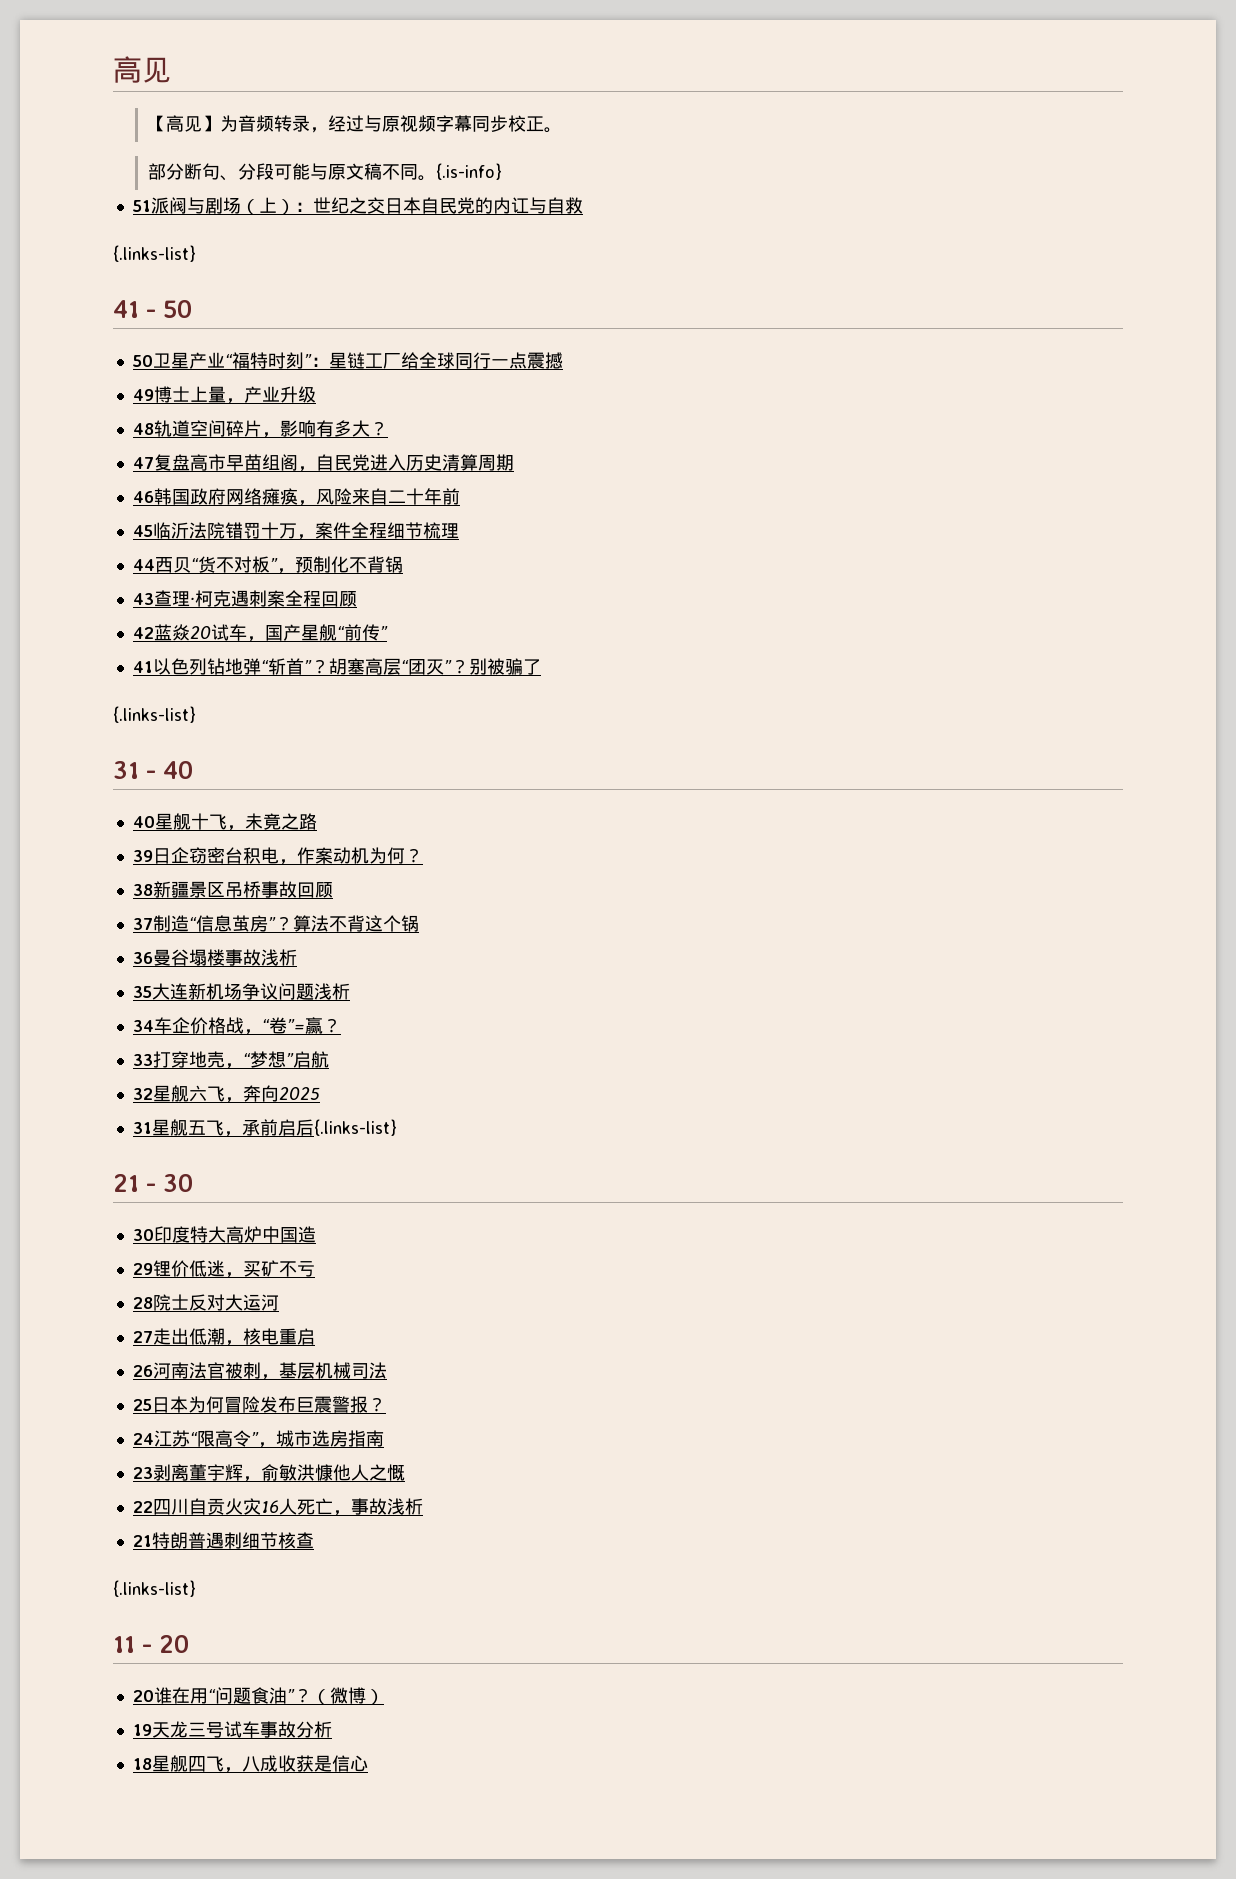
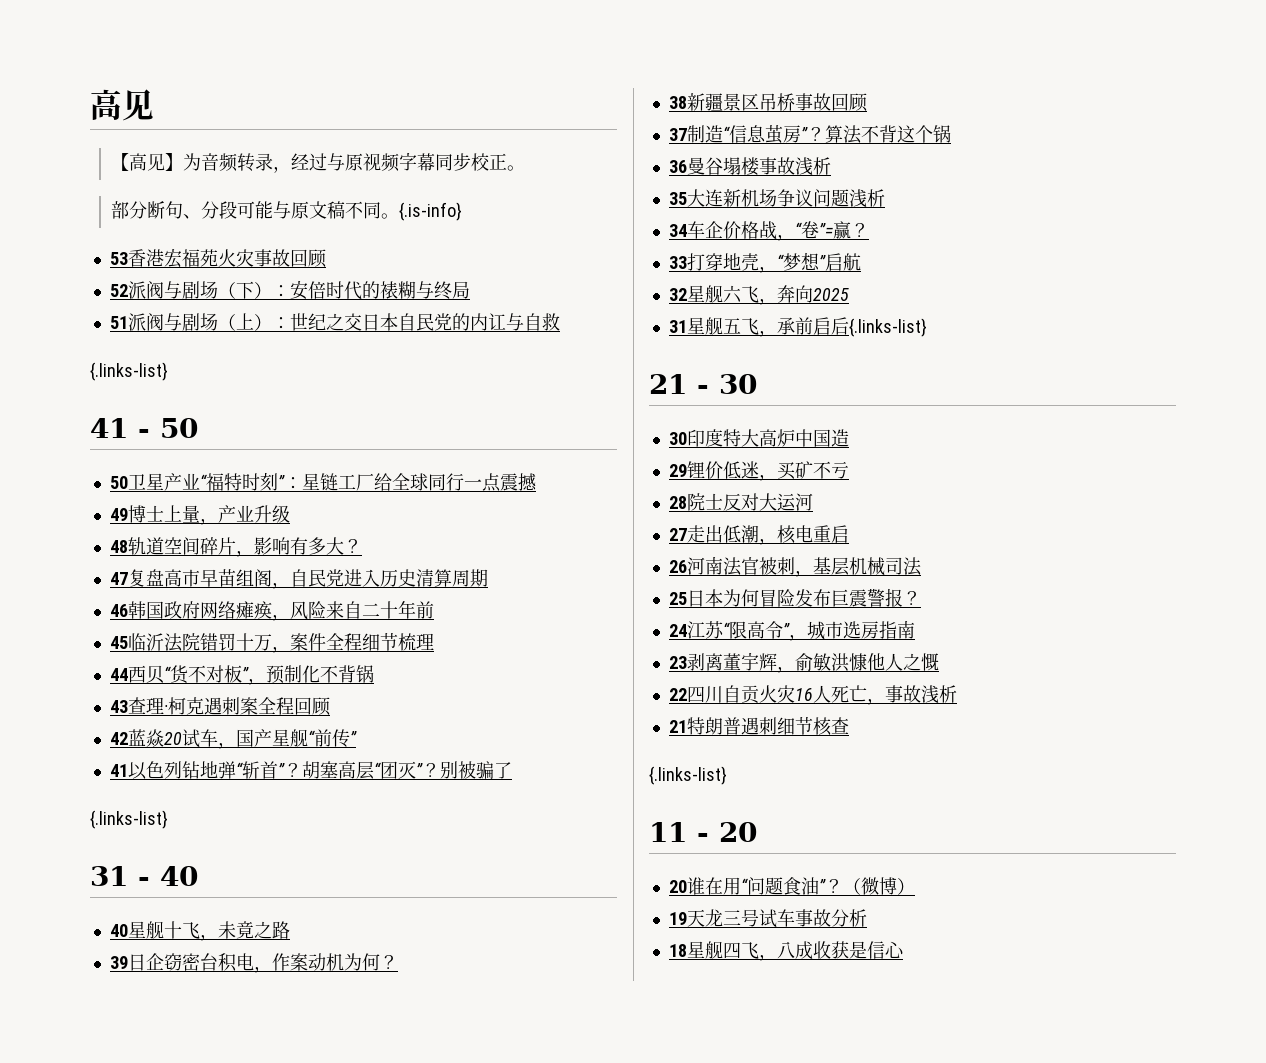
+ 53香港宏福苑火灾事故回顾
+ 52派阀与剧场（下）：安倍时代的裱糊与终局

